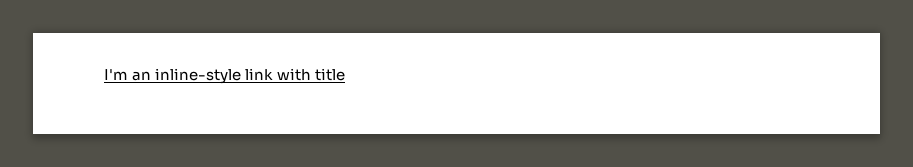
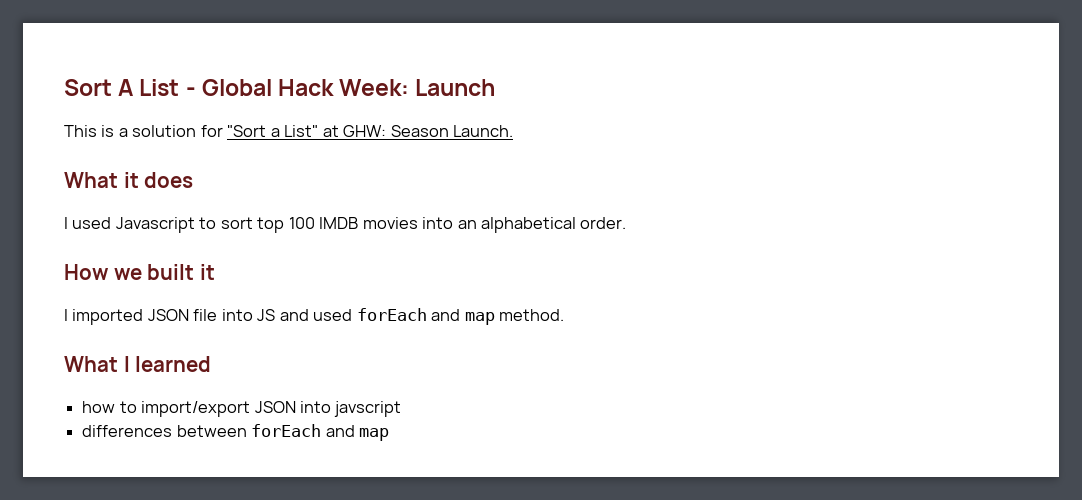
- I'm an inline-style link with title
+ Sort A List - Global Hack Week: Launch
+ This is a solution for "Sort a List" at GHW: Season Launch.
+ What it does
+ I used Javascript to sort top 100 IMDB movies into an alphabetical order.
+ How we built it
+ I imported JSON file into JS and used forEach and map method.
+ What I learned
+ how to import/export JSON into javscript
+ differences between forEach and map

